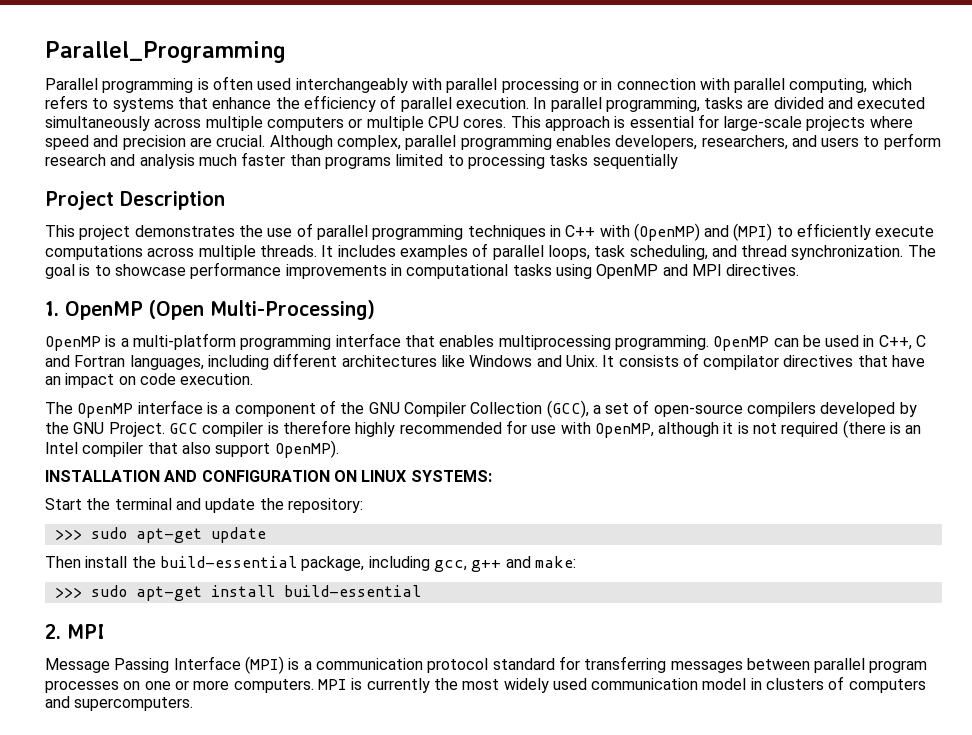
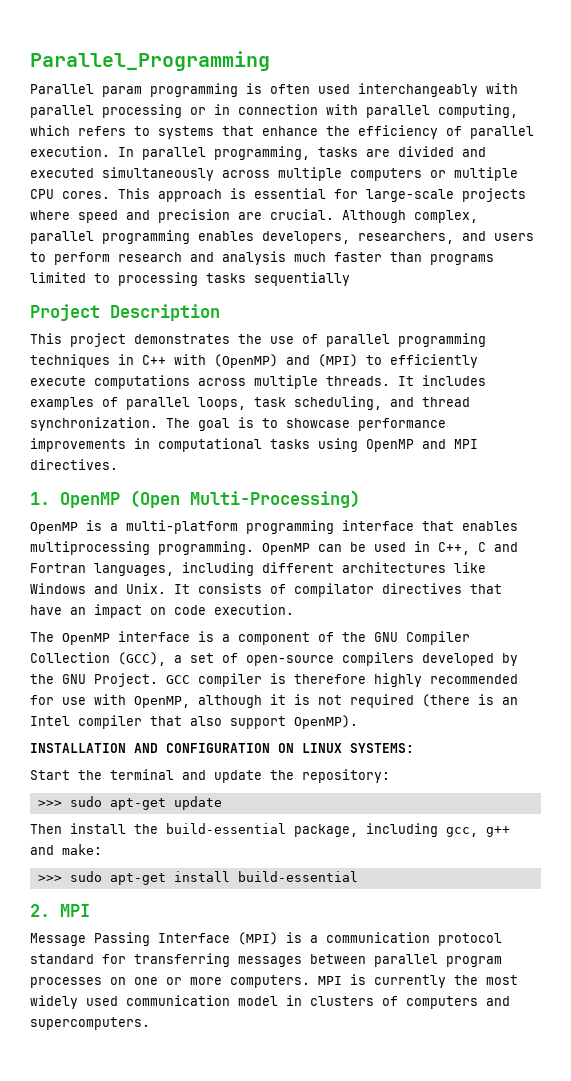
- Parallel programming is often used interchangeably with parallel processing or in connection with parallel computing, which refers to systems that enhance the efficiency of parallel execution.
+ Parallel param programming is often used interchangeably with parallel processing or in connection with parallel computing, which refers to systems that enhance the efficiency of parallel execution.

